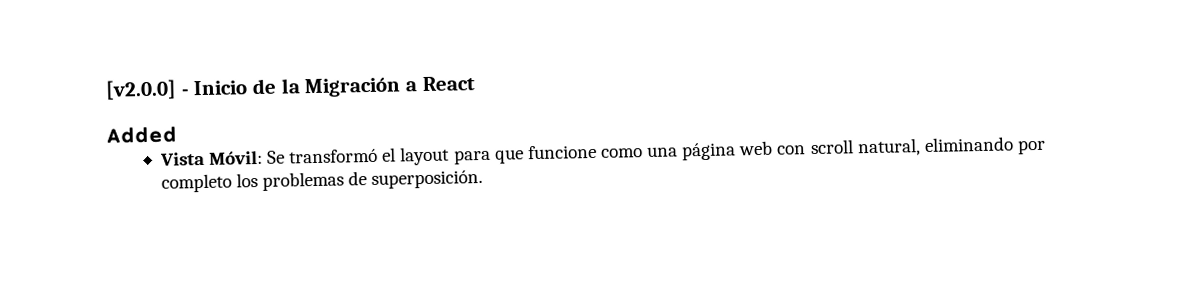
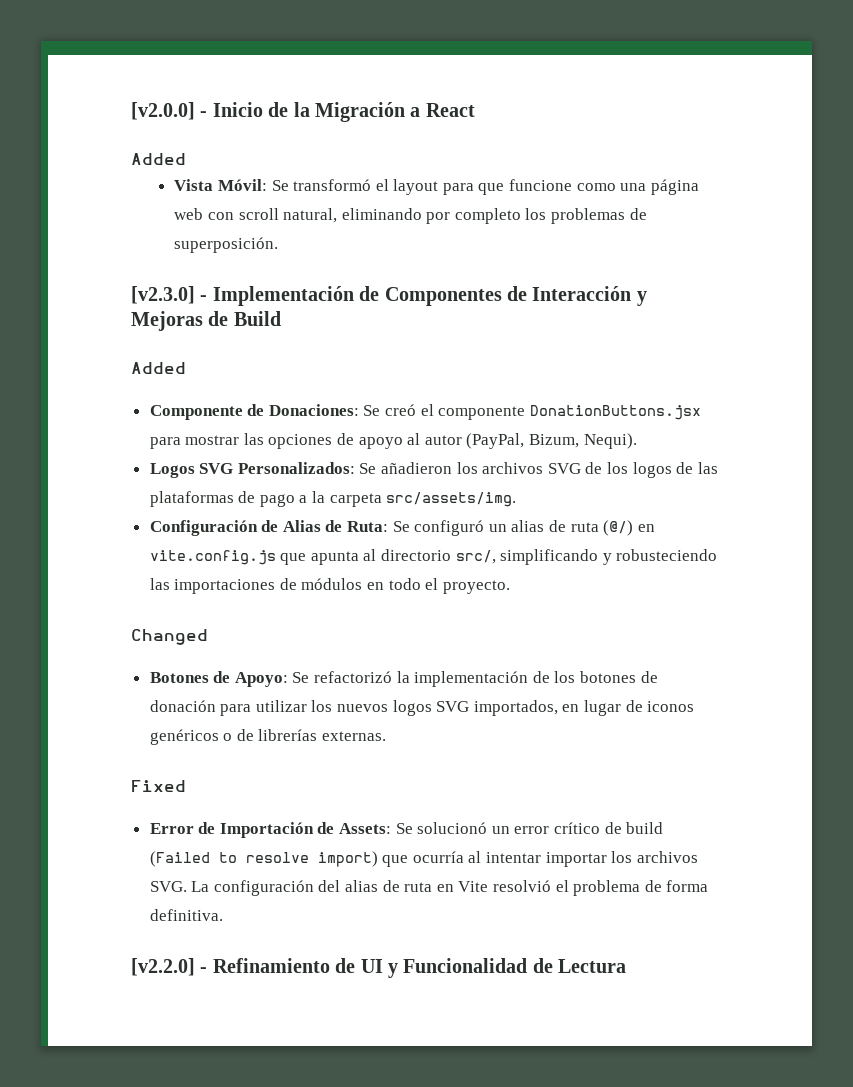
+ [v2.3.0] - Implementación de Componentes de Interacción y Mejoras de Build
+ Added
+ Componente de Donaciones: Se creó el componente DonationButtons.jsx para mostrar las opciones de apoyo al autor (PayPal, Bizum, Nequi).
+ Logos SVG Personalizados: Se añadieron los archivos SVG de los logos de las plataformas de pago a la carpeta src/assets/img.
+ Configuración de Alias de Ruta: Se configuró un alias de ruta (@/) en vite.config.js que apunta al directorio src/, simplificando y robusteciendo las importaciones de módulos en todo el proyecto.
+ Changed
+ Botones de Apoyo: Se refactorizó la implementación de los botones de donación para utilizar los nuevos logos SVG importados, en lugar de iconos genéricos o de librerías externas.
+ Fixed
+ Error de Importación de Assets: Se solucionó un error crítico de build (Failed to resolve import) que ocurría al intentar importar los archivos SVG. La configuración del alias de ruta en Vite resolvió el problema de forma definitiva.
+ [v2.2.0] - Refinamiento de UI y Funcionalidad de Lectura

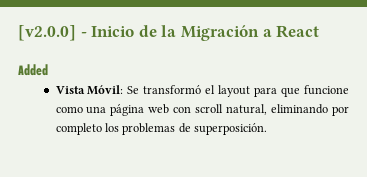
- [v2.3.0] - Implementación de Componentes de Interacción y Mejoras de Build
- Added
- Componente de Donaciones: Se creó el componente DonationButtons.jsx para mostrar las opciones de apoyo al autor (PayPal, Bizum, Nequi).
- Logos SVG Personalizados: Se añadieron los archivos SVG de los logos de las plataformas de pago a la carpeta src/assets/img.
- Configuración de Alias de Ruta: Se configuró un alias de ruta (@/) en vite.config.js que apunta al directorio src/, simplificando y robusteciendo las importaciones de módulos en todo el proyecto.
- Changed
- Botones de Apoyo: Se refactorizó la implementación de los botones de donación para utilizar los nuevos logos SVG importados, en lugar de iconos genéricos o de librerías externas.
- Fixed
- Error de Importación de Assets: Se solucionó un error crítico de build (Failed to resolve import) que ocurría al intentar importar los archivos SVG. La configuración del alias de ruta en Vite resolvió el problema de forma definitiva.
- [v2.2.0] - Refinamiento de UI y Funcionalidad de Lectura

